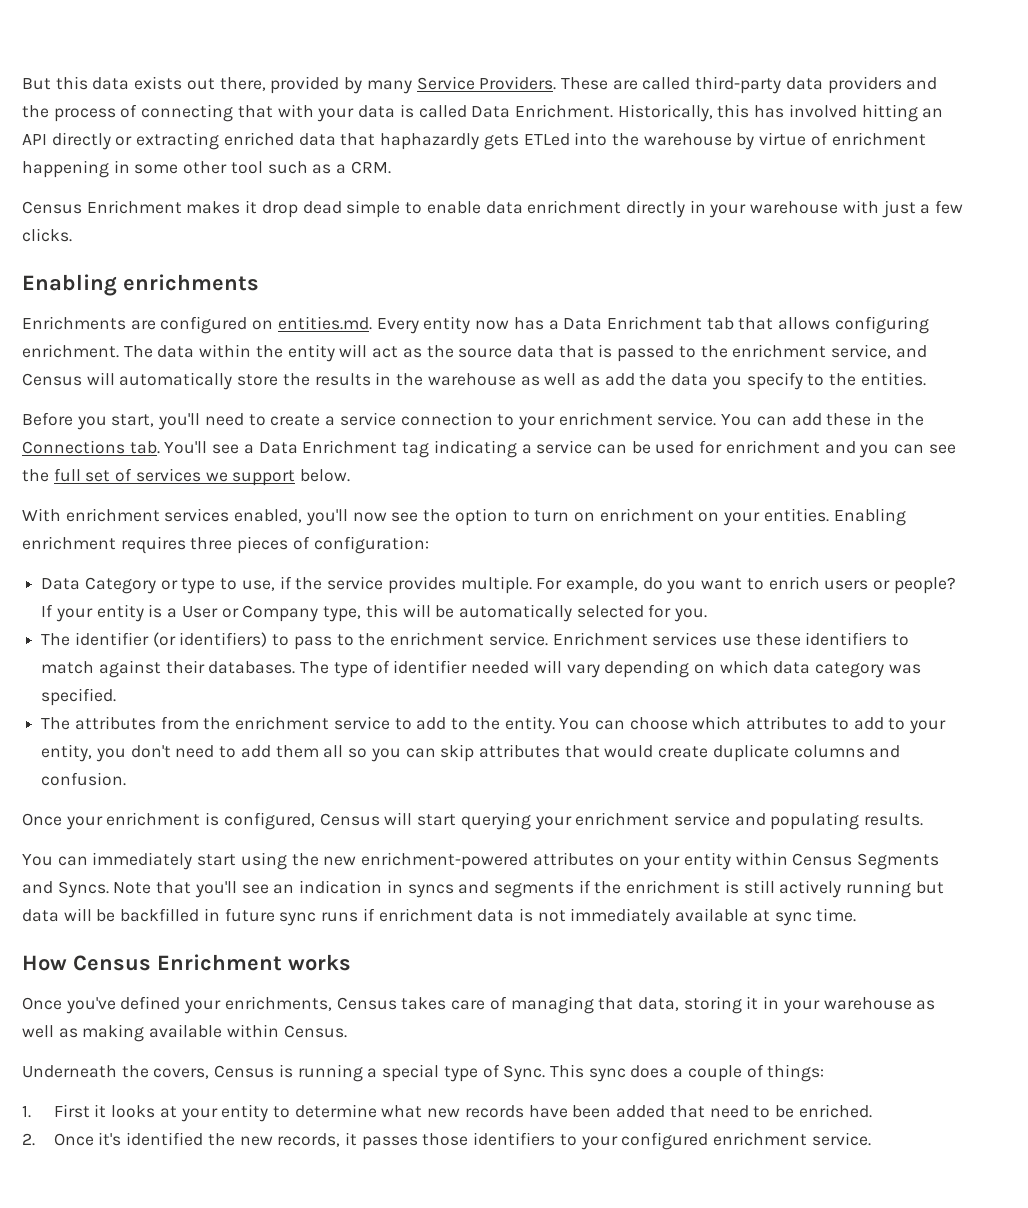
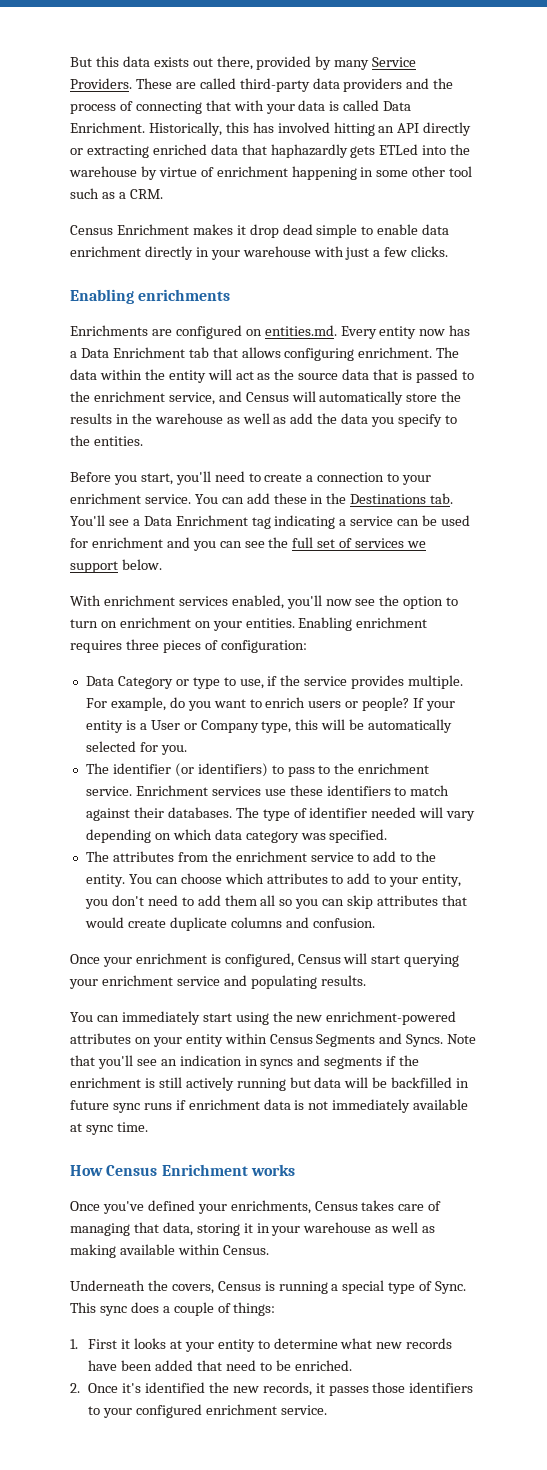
- Before you start, you'll need to create a service connection to your enrichment service.
+ Before you start, you'll need to create a connection to your enrichment service.
- You can add these in the Connections tab. You'll see a Data Enrichment tag indicating a service can be used for enrichment and you can see the full set of services we support below.
+ You can add these in the Destinations tab. You'll see a Data Enrichment tag indicating a service can be used for enrichment and you can see the full set of services we support below.

